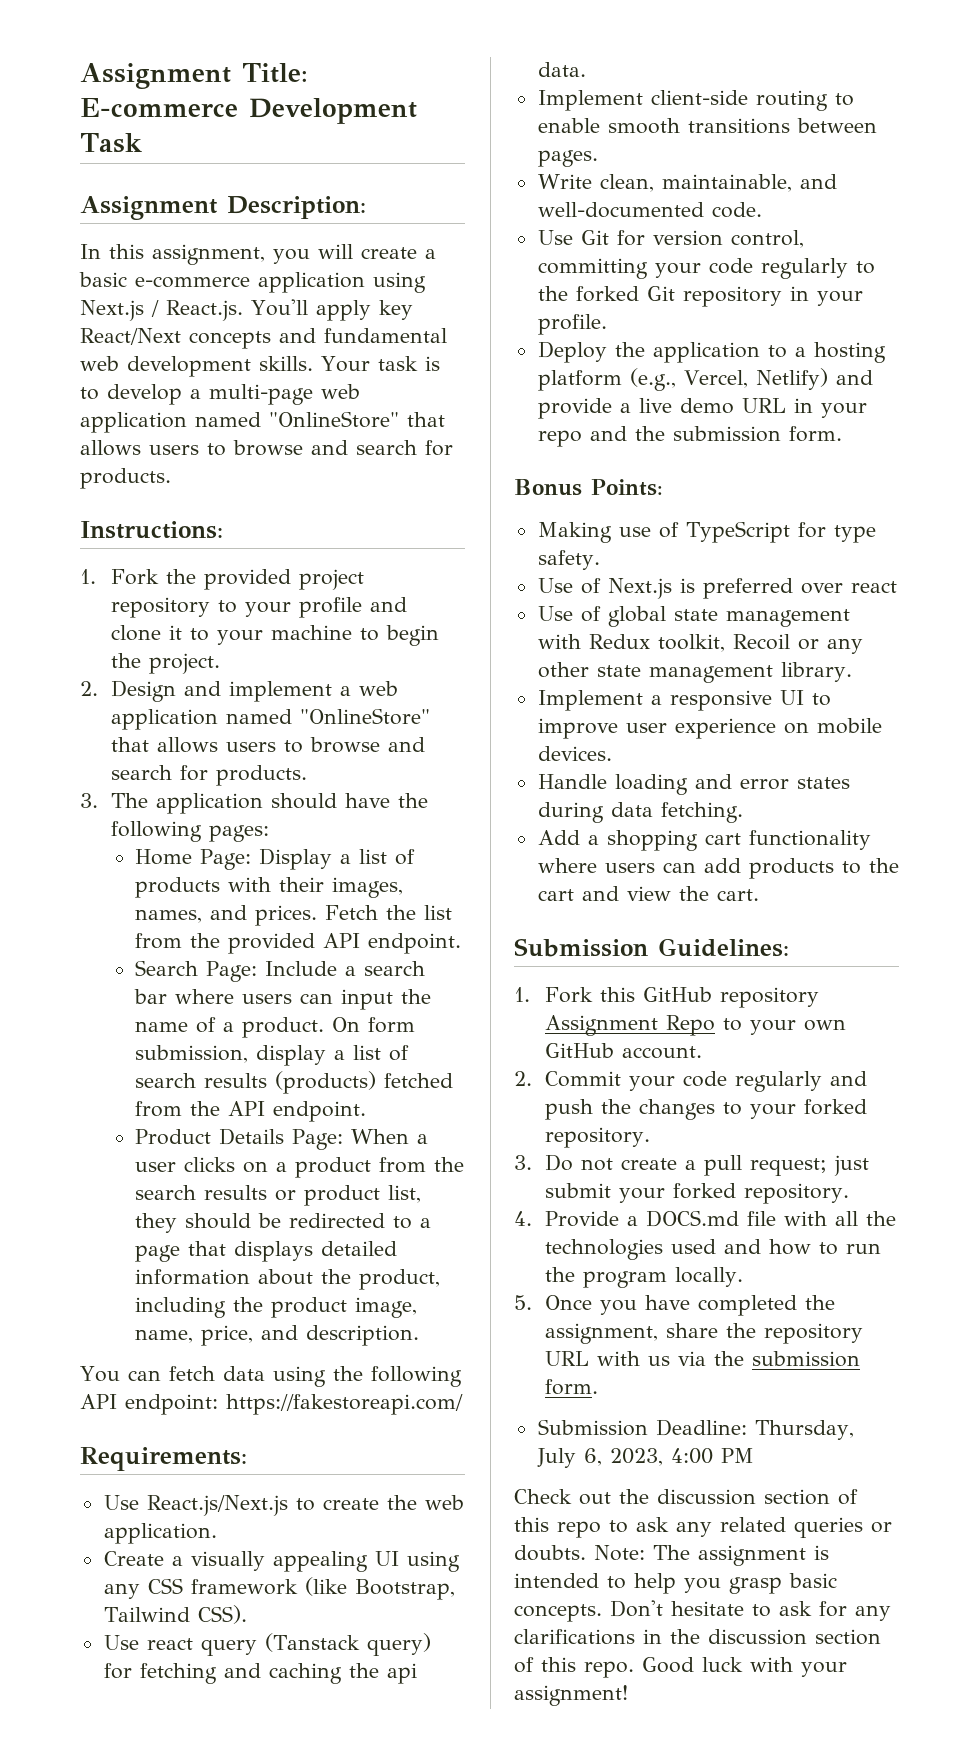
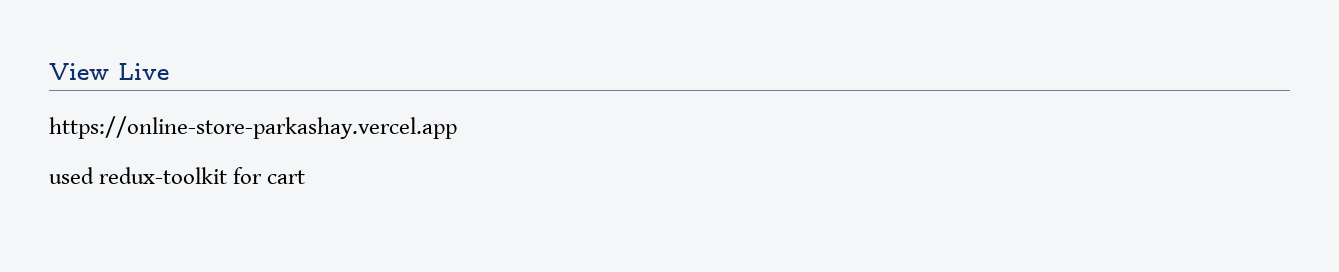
- Assignment Title: E-commerce Development Task
- Assignment Description:
- In this assignment, you will create a basic e-commerce application using Next.js / React.js. You'll apply key React/Next concepts and fundamental web development skills. Your task is to develop a multi-page web application named "OnlineStore" that allows users to browse and search for products.
- Instructions:
- 1. Fork the provided project repository to your profile and clone it to your machine to begin the project.
- 2. Design and implement a web application named "OnlineStore" that allows users to browse and search for products.
- 3. The application should have the following pages:
- Home Page: Display a list of products with their images, names, and prices. Fetch the list from the provided API endpoint.
- Search Page: Include a search bar where users can input the name of a product. On form submission, display a list of search results (products) fetched from the API endpoint.
- Product Details Page: When a user clicks on a product from the search results or product list, they should be redirected to a page that displays detailed information about the product, including the product image, name, price, and description.
- You can fetch data using the following API endpoint: https://fakestoreapi.com/
- Requirements:
- Use React.js/Next.js to create the web application.
- Create a visually appealing UI using any CSS framework (like Bootstrap, Tailwind CSS).
- Use react query (Tanstack query) for fetching and caching the api data.
- Implement client-side routing to enable smooth transitions between pages.
- Write clean, maintainable, and well-documented code.
- Use Git for version control, committing your code regularly to the forked Git repository in your profile.
- Deploy the application to a hosting platform (e.g., Vercel, Netlify) and provide a live demo URL in your repo and the submission form.
- Bonus Points:
- Making use of TypeScript for type safety.
- Use of Next.js is preferred over react
- Use of global state management with Redux toolkit, Recoil or any other state management library.
- Implement a responsive UI to improve user experience on mobile devices.
- Handle loading and error states during data fetching.
- Add a shopping cart functionality where users can add products to the cart and view the cart.
- Submission Guidelines:
- 1. Fork this GitHub repository Assignment Repo to your own GitHub account.
- 2. Commit your code regularly and push the changes to your forked repository.
- 3. Do not create a pull request; just submit your forked repository.
- 4. Provide a DOCS.md file with all the technologies used and how to run the program locally.
- 5. Once you have completed the assignment, share the repository URL with us via the submission form.
- Submission Deadline: Thursday, July 6, 2023, 4:00 PM
- Check out the discussion section of this repo to ask any related queries or doubts. Note: The assignment is intended to help you grasp basic concepts. Don't hesitate to ask for any clarifications in the discussion section of this repo. Good luck with your assignment!
+ View Live
+ https://online-store-parkashay.vercel.app
+ used redux-toolkit for cart

